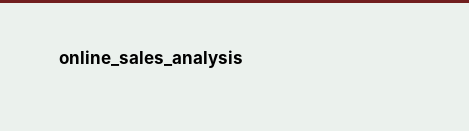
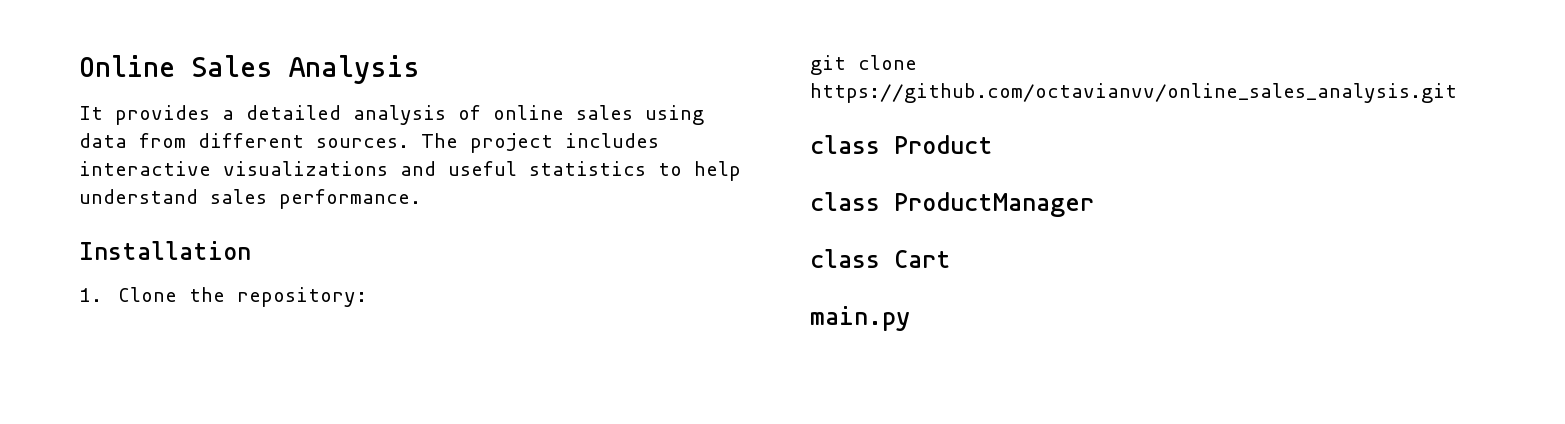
- online_sales_analysis
+ Online Sales Analysis
+ It provides a detailed analysis of online sales using data from different sources. The project includes interactive visualizations and useful statistics to help understand sales performance.
+ Installation
+ 1. Clone the repository:
+ git clone https://github.com/octavianvv/online_sales_analysis.git
+ class Product
+ class ProductManager
+ class Cart
+ main.py

